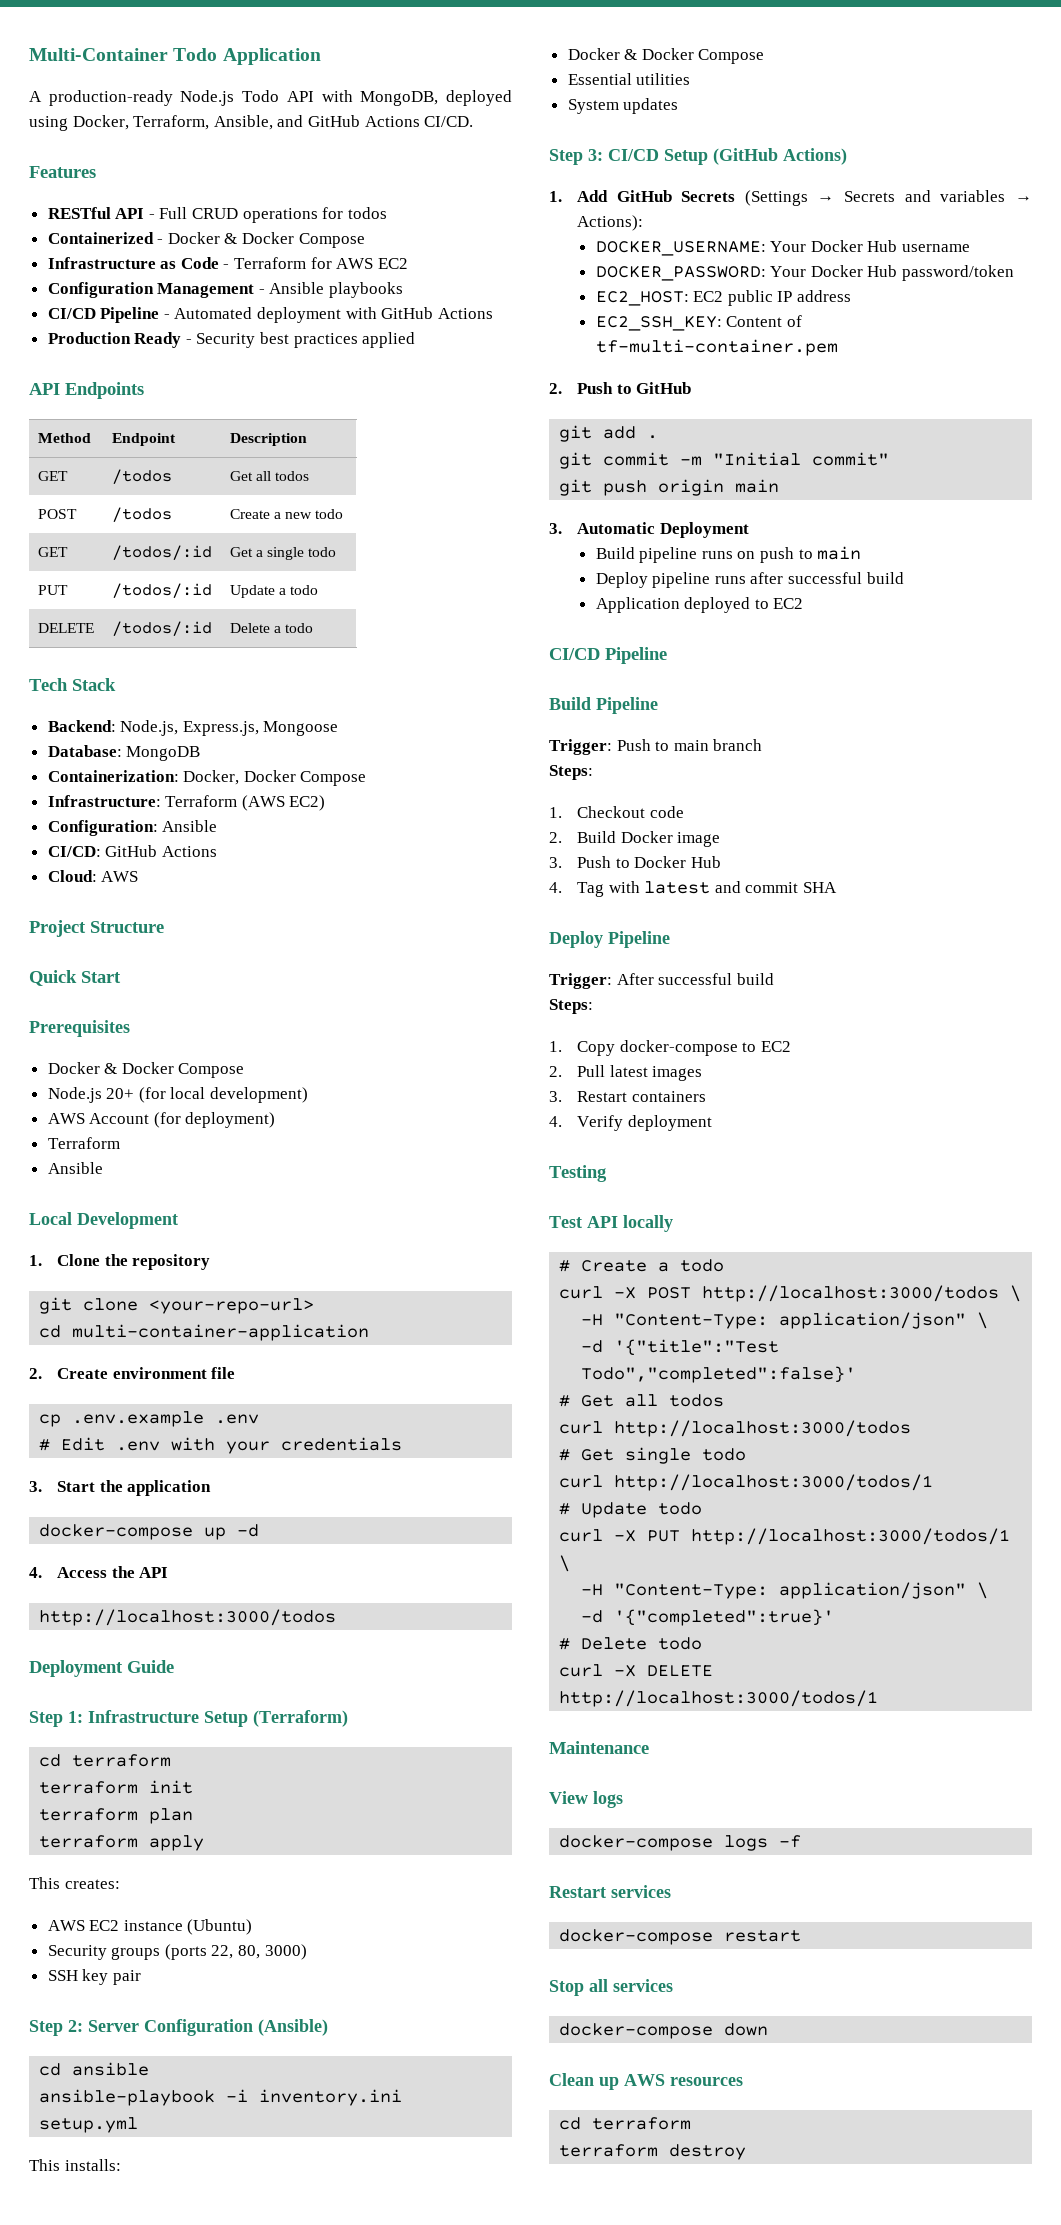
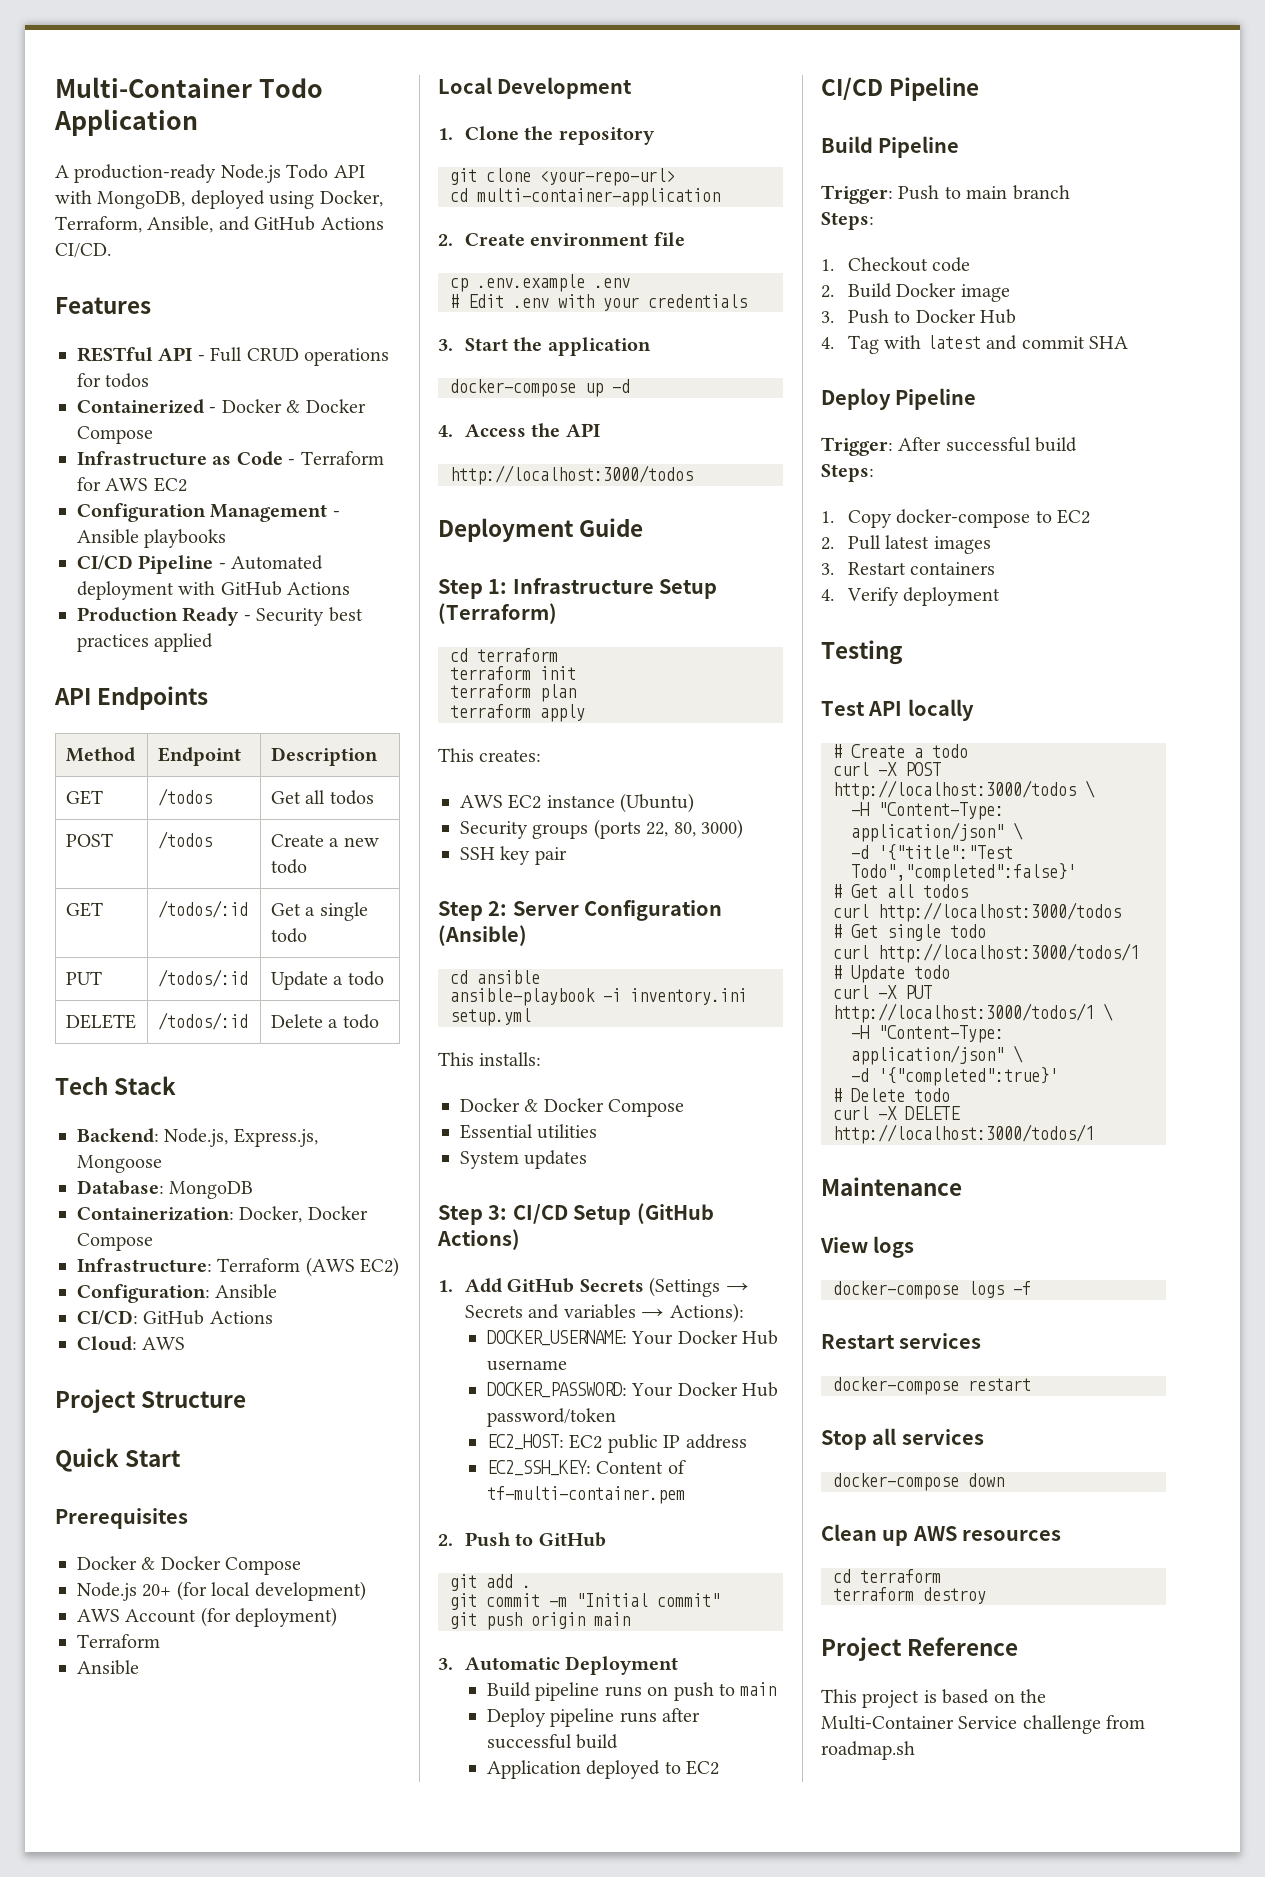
+ Project Reference
+ This project is based on the Multi-Container Service challenge from roadmap.sh

